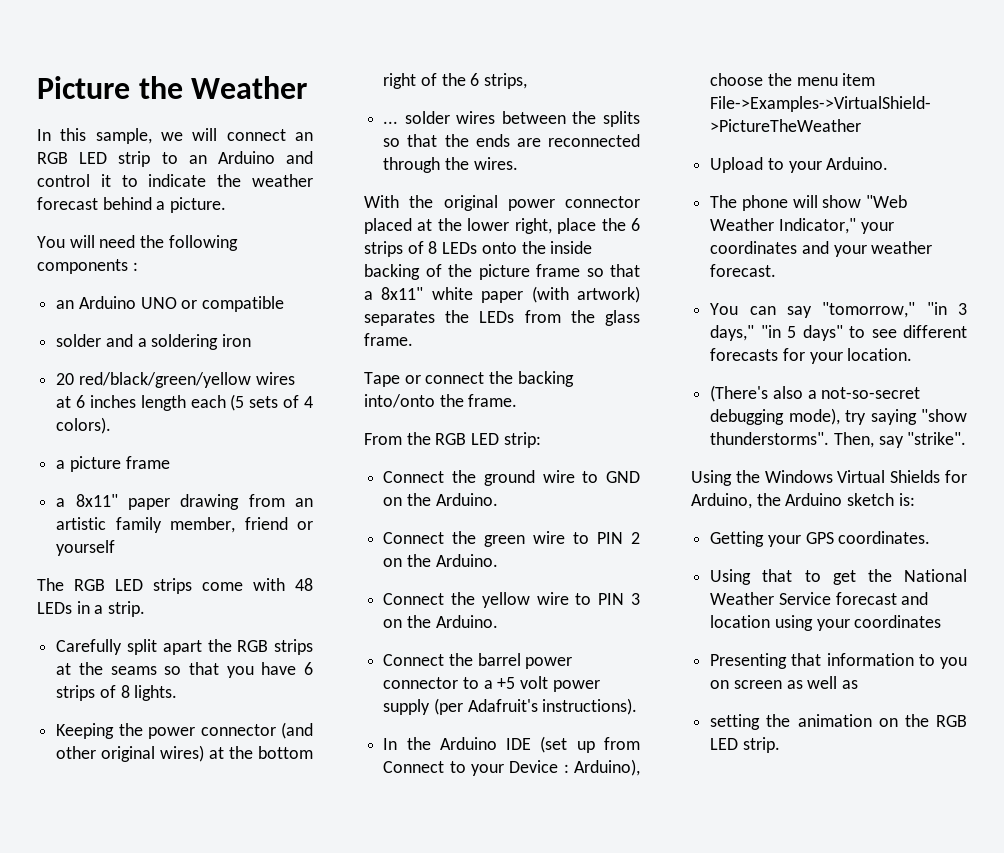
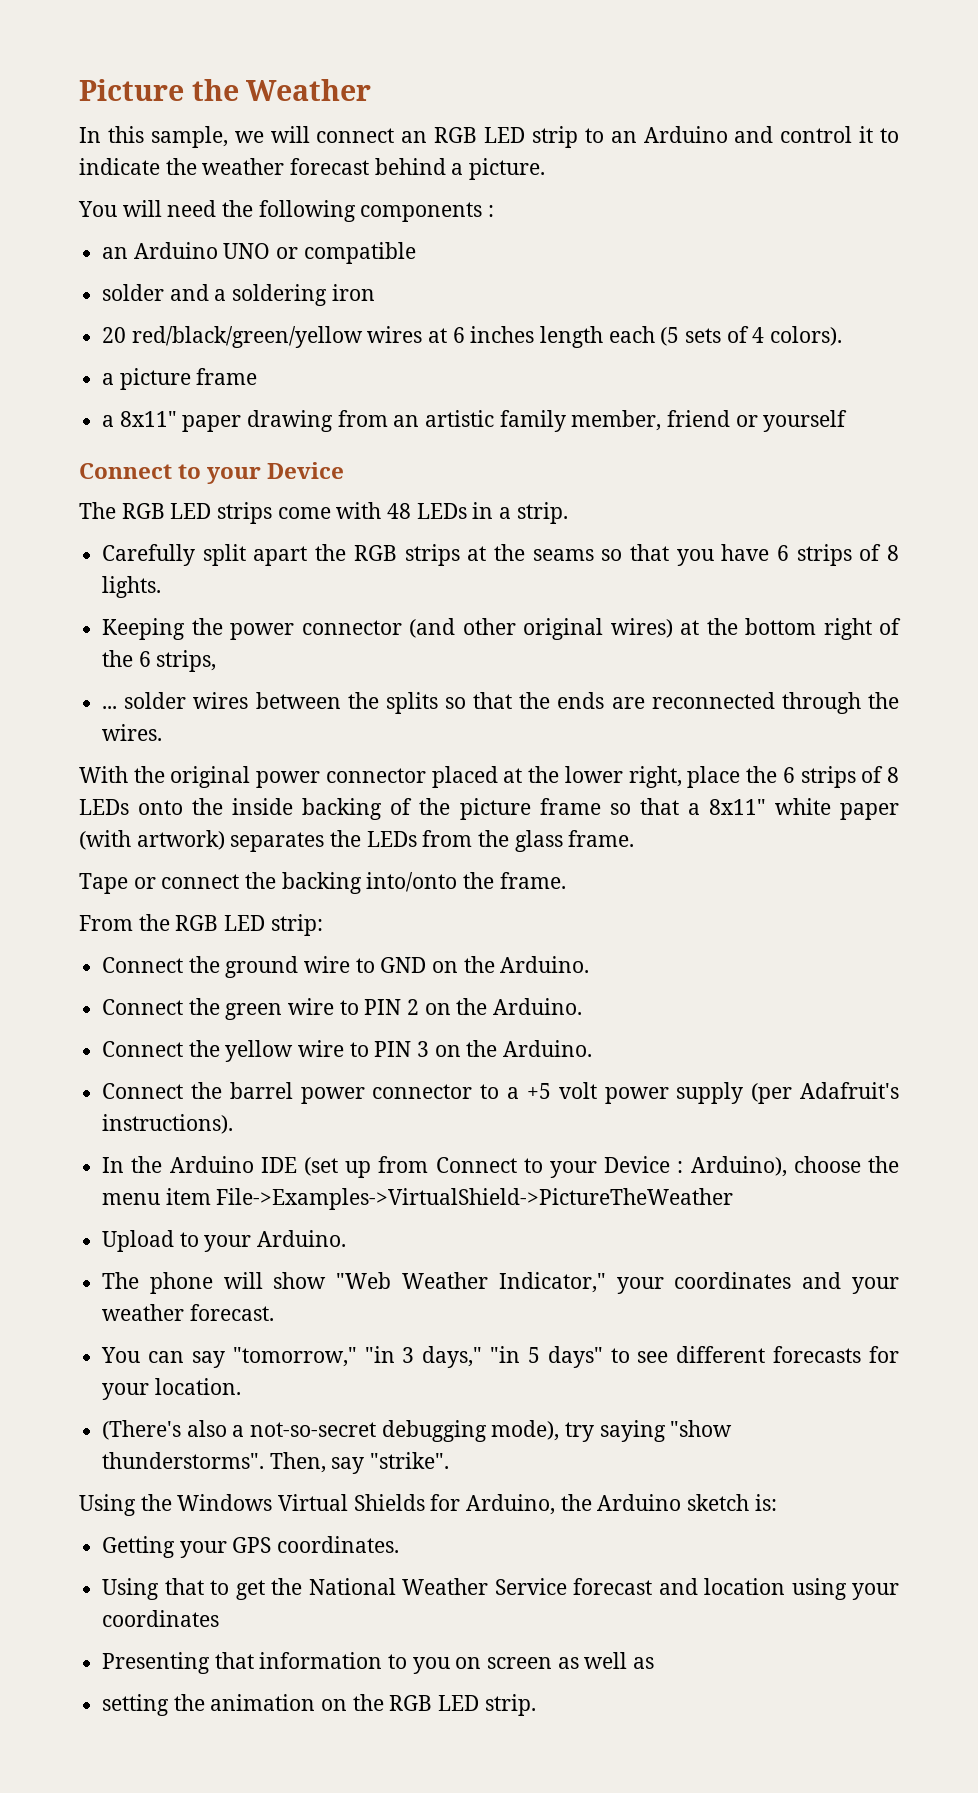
  a 8x11" paper drawing from an artistic family member, friend or yourself
+ Connect to your Device

